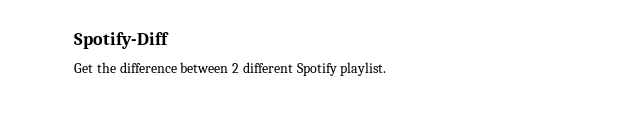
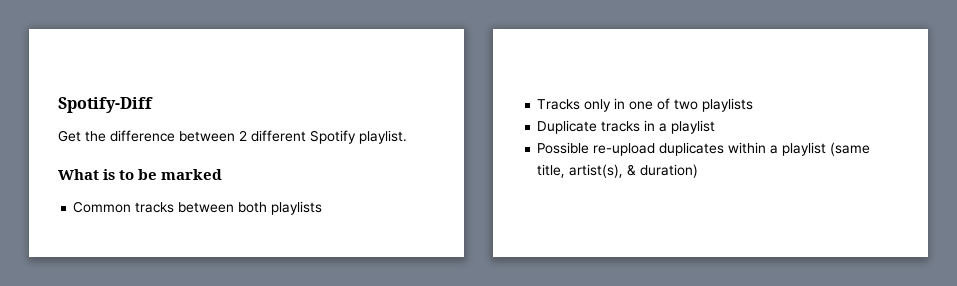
+ What is to be marked
+ Common tracks between both playlists
+ Tracks only in one of two playlists
+ Duplicate tracks in a playlist
+ Possible re-upload duplicates within a playlist (same title, artist(s), & duration)

